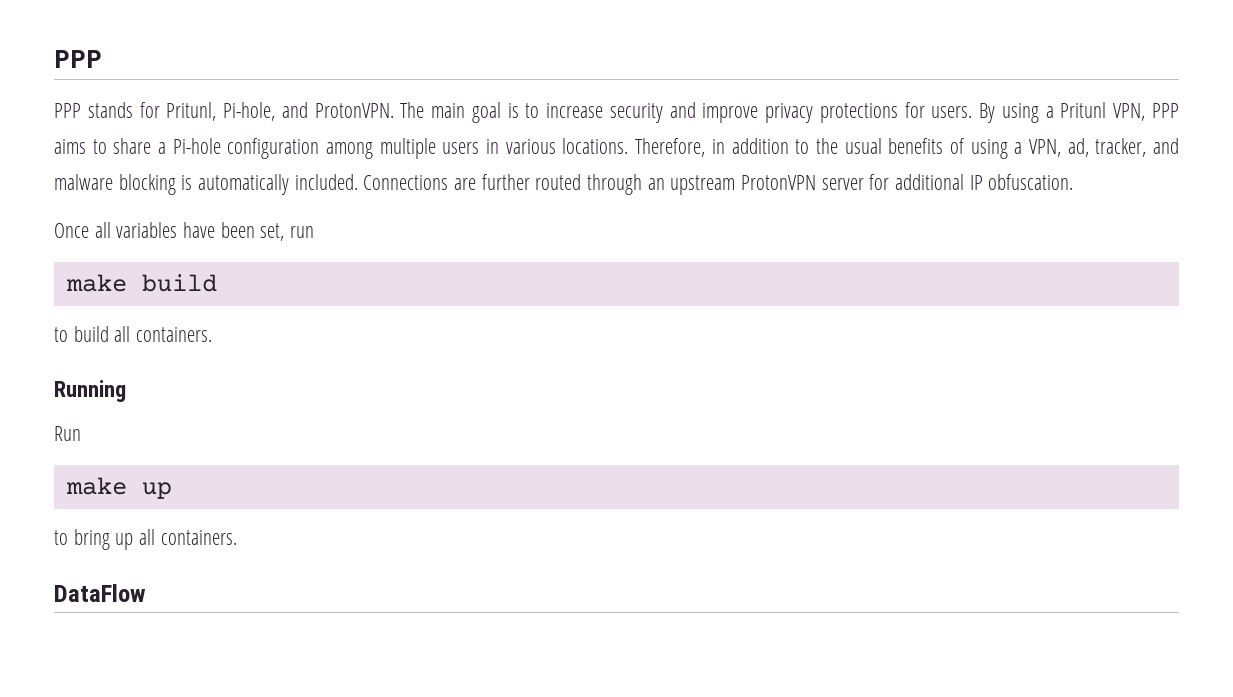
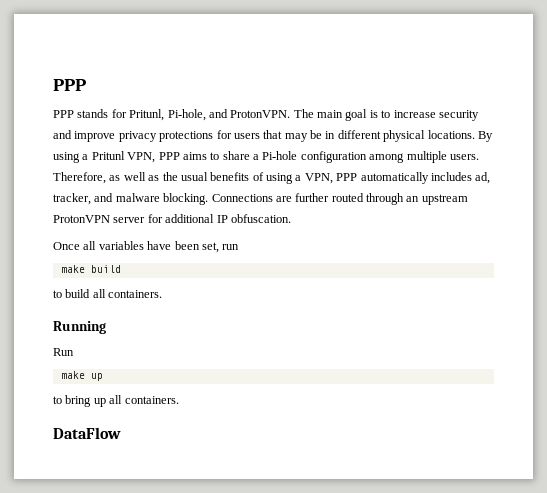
- The main goal is to increase security and improve privacy protections for users.
+ The main goal is to increase security and improve privacy protections for users that may be in different physical locations.
- By using a Pritunl VPN, PPP aims to share a Pi-hole configuration among multiple users in various locations. Therefore, in addition to the usual benefits of using a VPN, ad, tracker, and malware blocking is automatically included.
+ By using a Pritunl VPN, PPP aims to share a Pi-hole configuration among multiple users. Therefore, as well as the usual benefits of using a VPN, PPP automatically includes ad, tracker, and malware blocking.

